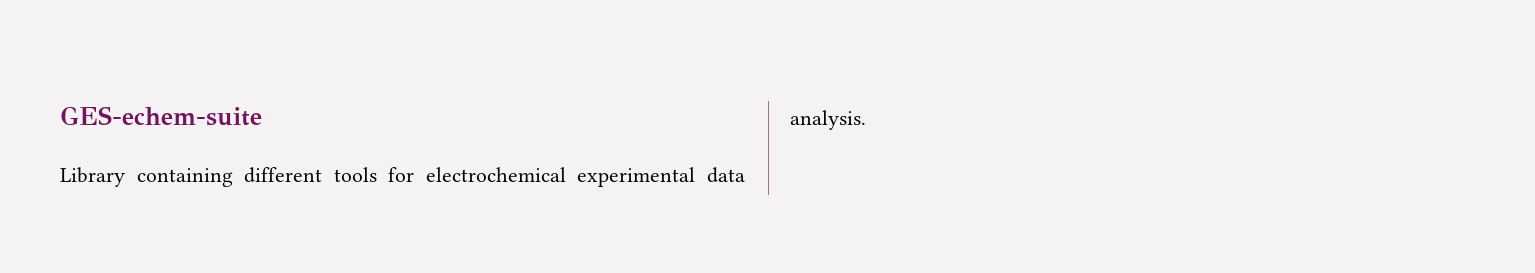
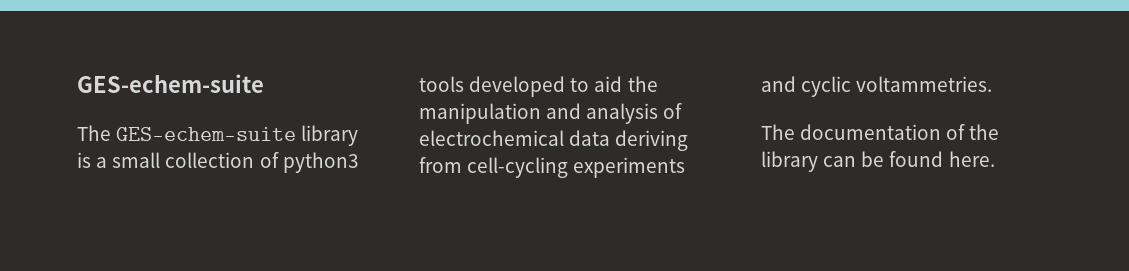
- Library containing different tools for electrochemical experimental data analysis.
+ The GES-echem-suite library is a small collection of python3 tools developed to aid the manipulation and analysis of electrochemical data deriving from cell-cycling experiments and cyclic voltammetries.
+ The documentation of the library can be found here.

